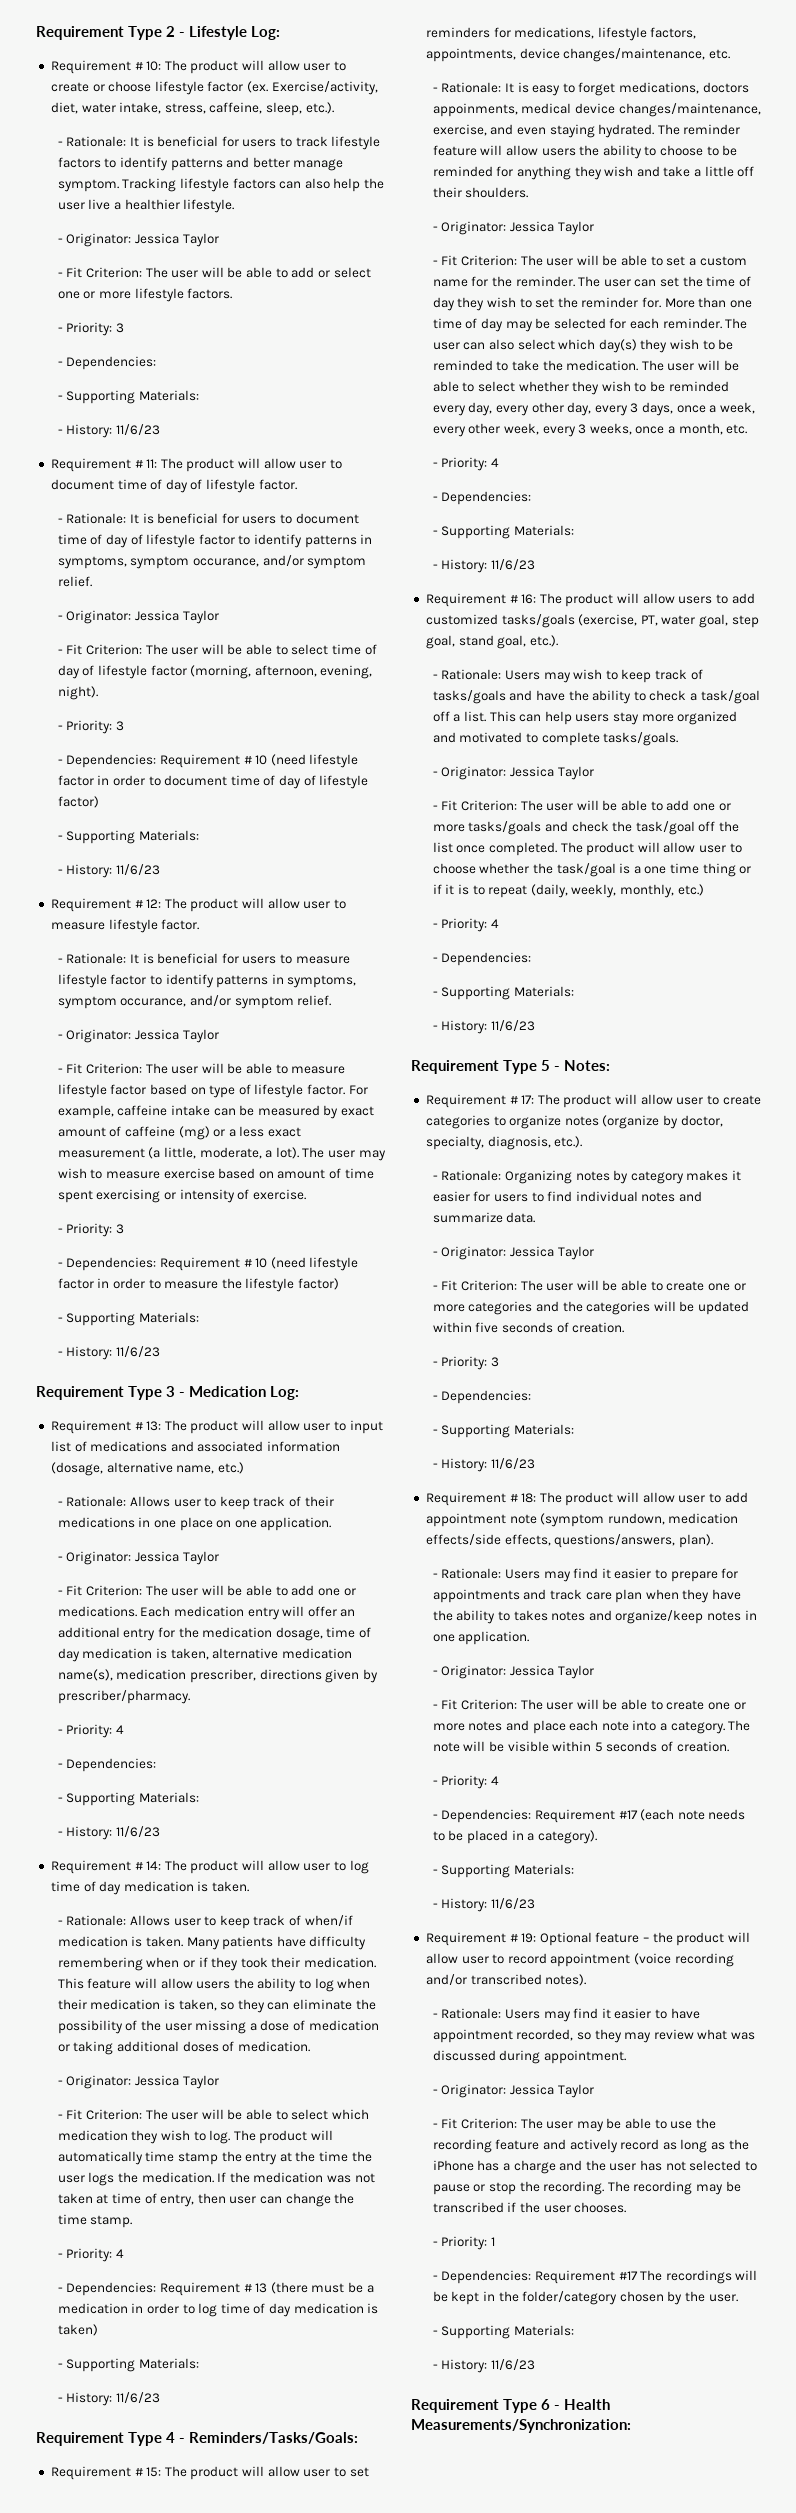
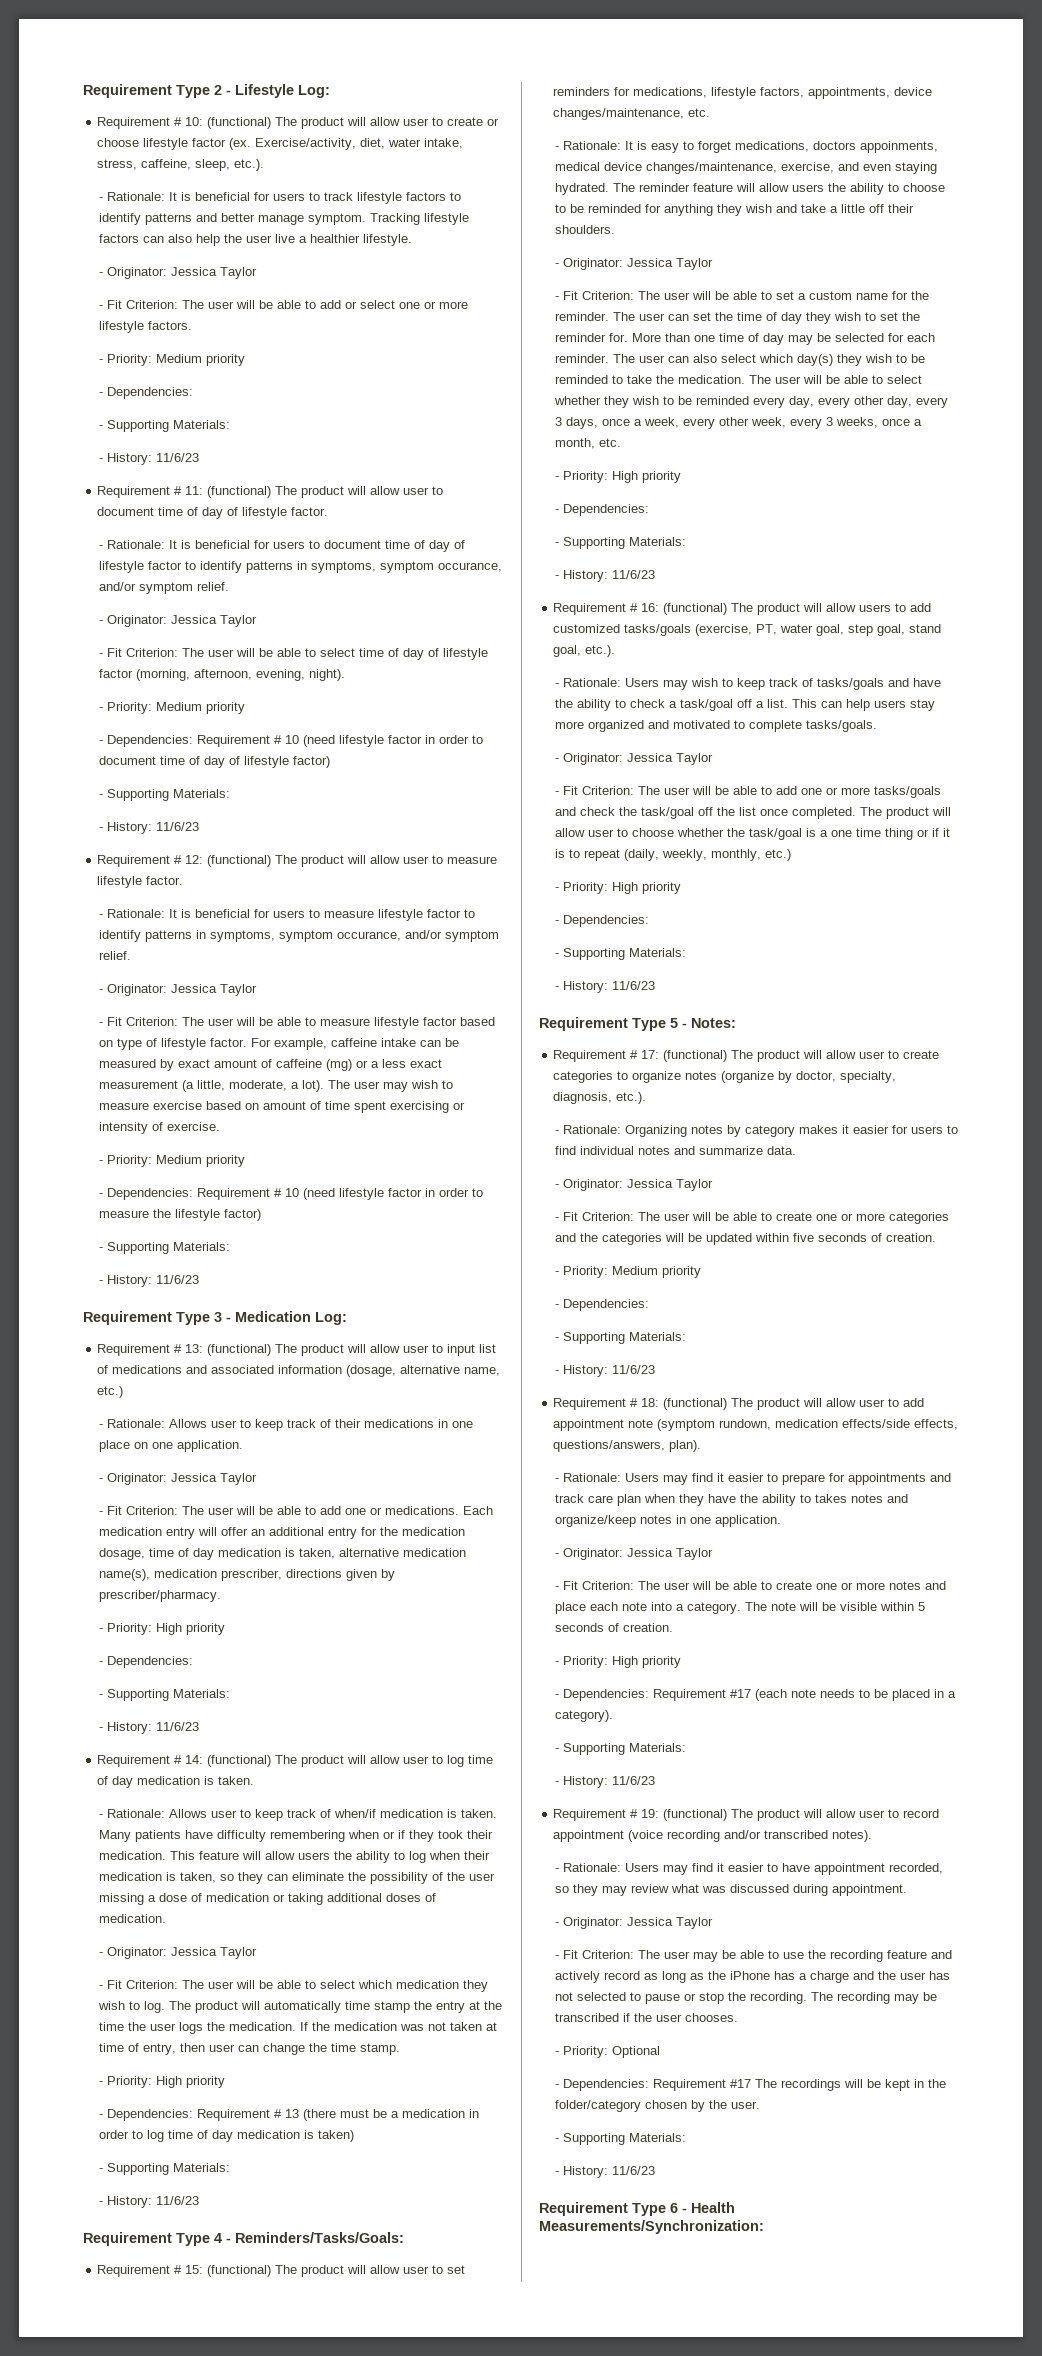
- Requirement # 10: The product will allow user to create or choose lifestyle factor (ex.
+ Requirement # 10: (functional) The product will allow user to create or choose lifestyle factor (ex.
  - Fit Criterion: The user will be able to add or select one or more lifestyle factors.
- - Priority: 3
+ - Priority: Medium priority
- Requirement # 11: The product will allow user to document time of day of lifestyle factor.
+ Requirement # 11: (functional) The product will allow user to document time of day of lifestyle factor.
  - Fit Criterion: The user will be able to select time of day of lifestyle factor (morning, afternoon, evening, night).
- - Priority: 3
+ - Priority: Medium priority
- Requirement # 12: The product will allow user to measure lifestyle factor.
+ Requirement # 12: (functional) The product will allow user to measure lifestyle factor.
  The user may wish to measure exercise based on amount of time spent exercising or intensity of exercise.
- - Priority: 3
+ - Priority: Medium priority
- Requirement # 13: The product will allow user to input list of medications and associated information (dosage, alternative name, etc.)
+ Requirement # 13: (functional) The product will allow user to input list of medications and associated information (dosage, alternative name, etc.)
  Each medication entry will offer an additional entry for the medication dosage, time of day medication is taken, alternative medication name(s), medication prescriber, directions given by prescriber/pharmacy.
- - Priority: 4
+ - Priority: High priority
- Requirement # 14: The product will allow user to log time of day medication is taken.
+ Requirement # 14: (functional) The product will allow user to log time of day medication is taken.
  If the medication was not taken at time of entry, then user can change the time stamp.
- - Priority: 4
+ - Priority: High priority
- Requirement # 15: The product will allow user to set reminders for medications, lifestyle factors, appointments, device changes/maintenance, etc.
+ Requirement # 15: (functional) The product will allow user to set reminders for medications, lifestyle factors, appointments, device changes/maintenance, etc.
  The user will be able to select whether they wish to be reminded every day, every other day, every 3 days, once a week, every other week, every 3 weeks, once a month, etc.
- - Priority: 4
+ - Priority: High priority
- Requirement # 16: The product will allow users to add customized tasks/goals (exercise, PT, water goal, step goal, stand goal, etc.).
+ Requirement # 16: (functional) The product will allow users to add customized tasks/goals (exercise, PT, water goal, step goal, stand goal, etc.).
  The product will allow user to choose whether the task/goal is a one time thing or if it is to repeat (daily, weekly, monthly, etc.)
- - Priority: 4
+ - Priority: High priority
- Requirement # 17: The product will allow user to create categories to organize notes (organize by doctor, specialty, diagnosis, etc.).
+ Requirement # 17: (functional) The product will allow user to create categories to organize notes (organize by doctor, specialty, diagnosis, etc.).
  - Fit Criterion: The user will be able to create one or more categories and the categories will be updated within five seconds of creation.
- - Priority: 3
+ - Priority: Medium priority
- Requirement # 18: The product will allow user to add appointment note (symptom rundown, medication effects/side effects, questions/answers, plan).
+ Requirement # 18: (functional) The product will allow user to add appointment note (symptom rundown, medication effects/side effects, questions/answers, plan).
  The note will be visible within 5 seconds of creation.
- - Priority: 4
+ - Priority: High priority
- Requirement # 19: Optional feature – the product will allow user to record appointment (voice recording and/or transcribed notes).
+ Requirement # 19: (functional) The product will allow user to record appointment (voice recording and/or transcribed notes).
- - Priority: 1
+ - Priority: Optional

